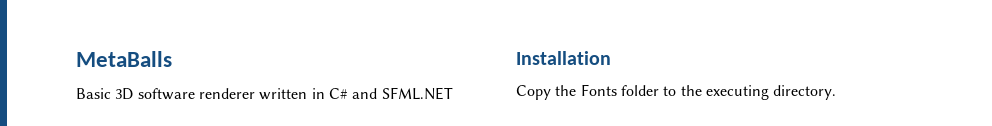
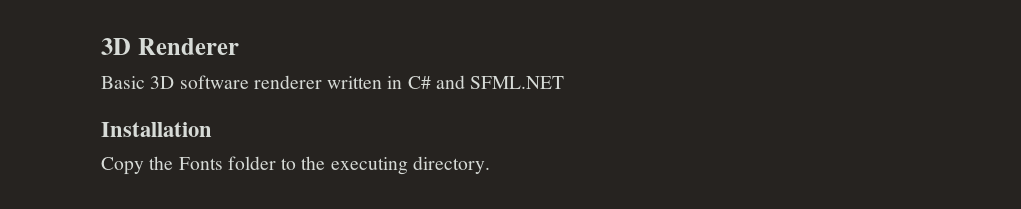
- MetaBalls
+ 3D Renderer

